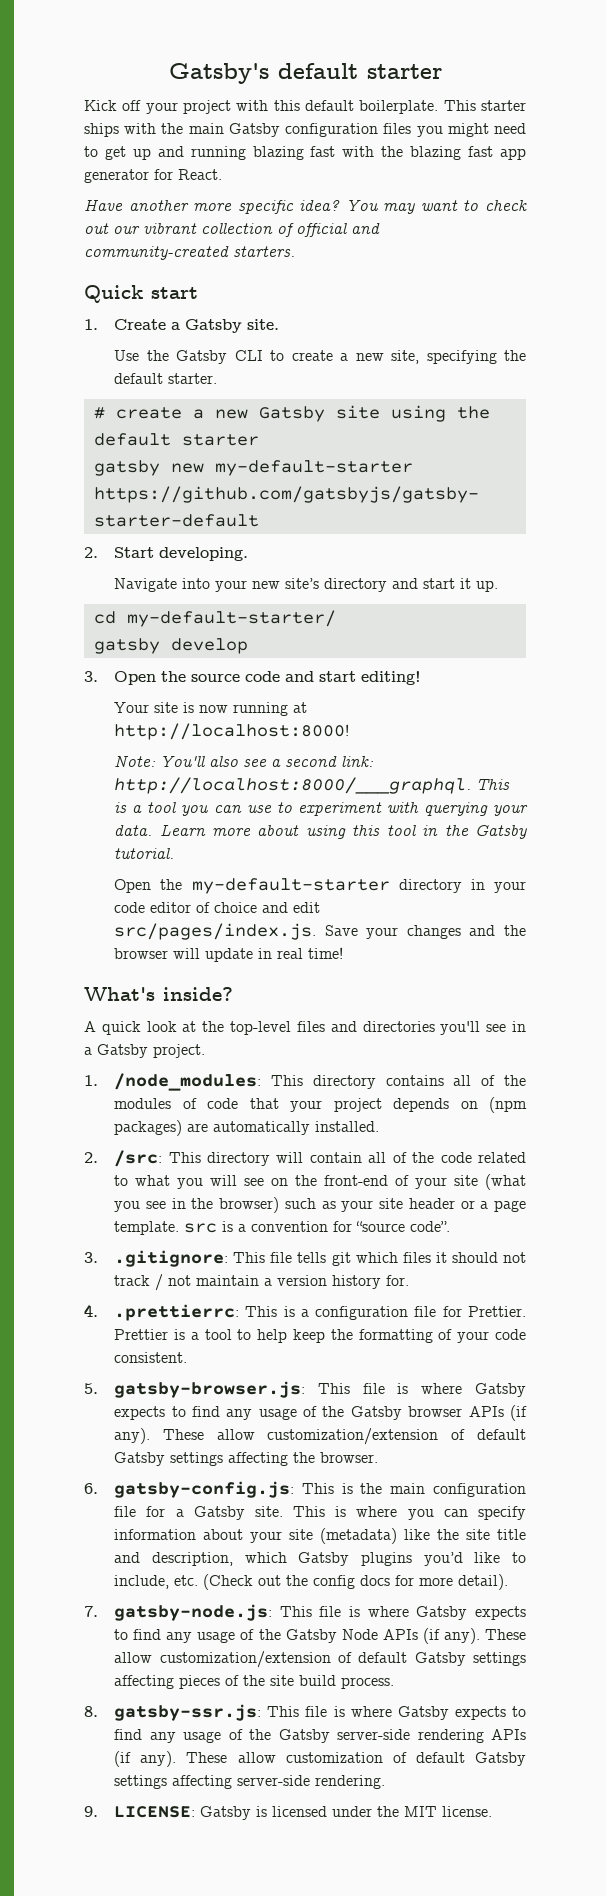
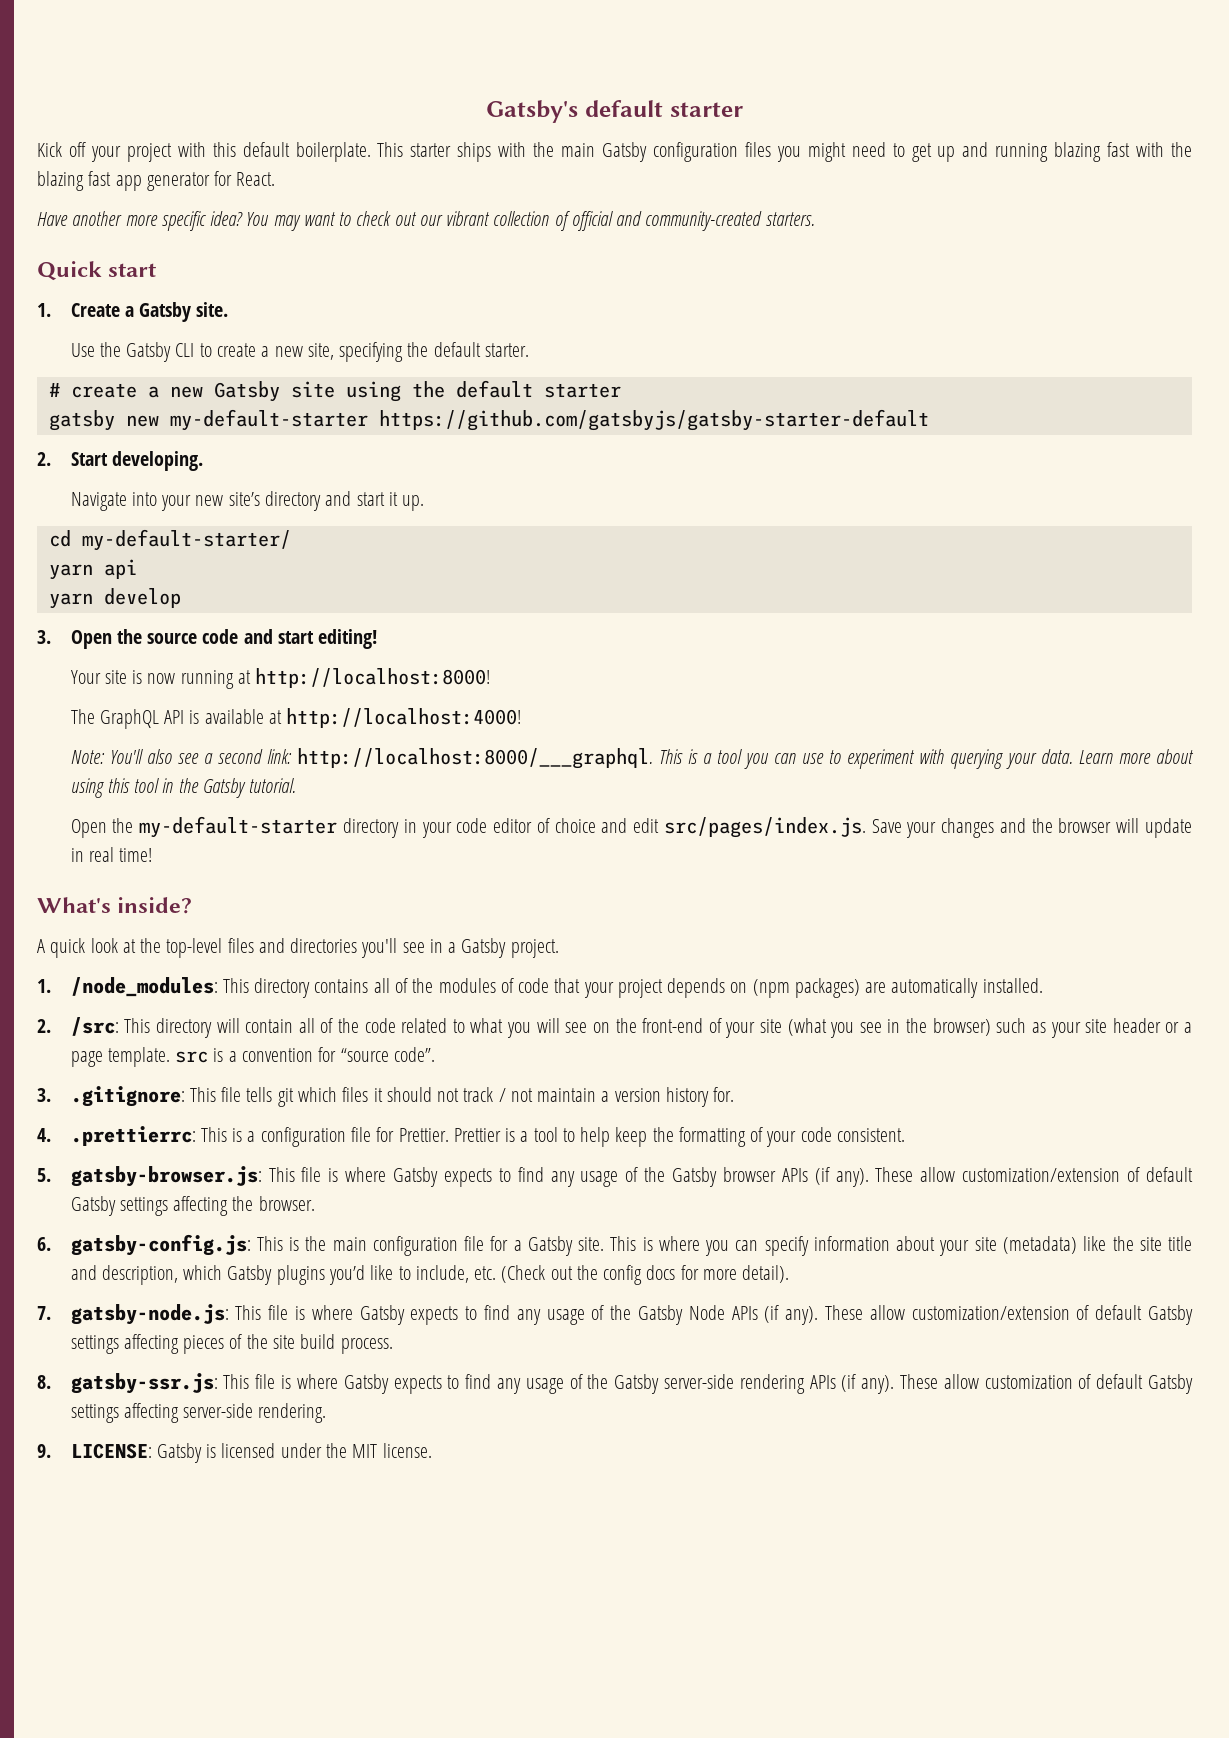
- gatsby develop
+ yarn api
+ yarn develop
+ The GraphQL API is available at http://localhost:4000!

